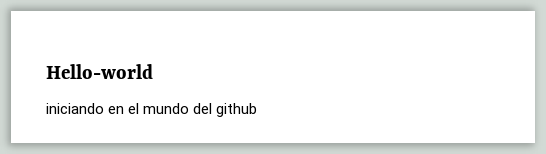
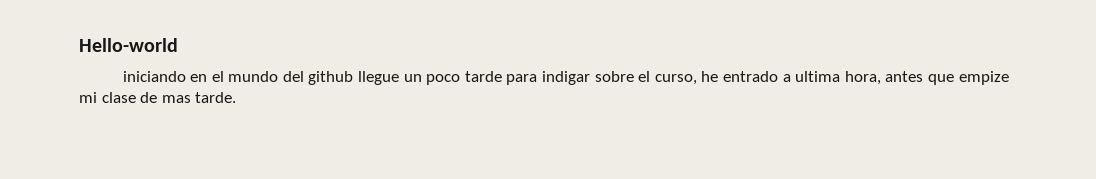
- iniciando en el mundo del github
+ iniciando en el mundo del github llegue un poco tarde para indigar sobre el curso, he entrado a ultima hora, antes que empize mi clase de mas tarde.

